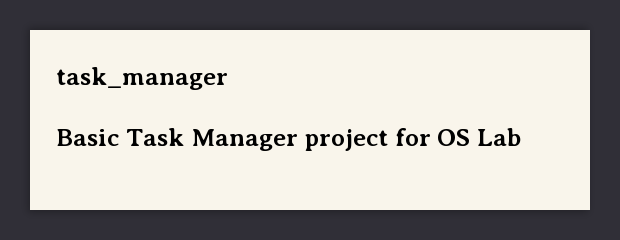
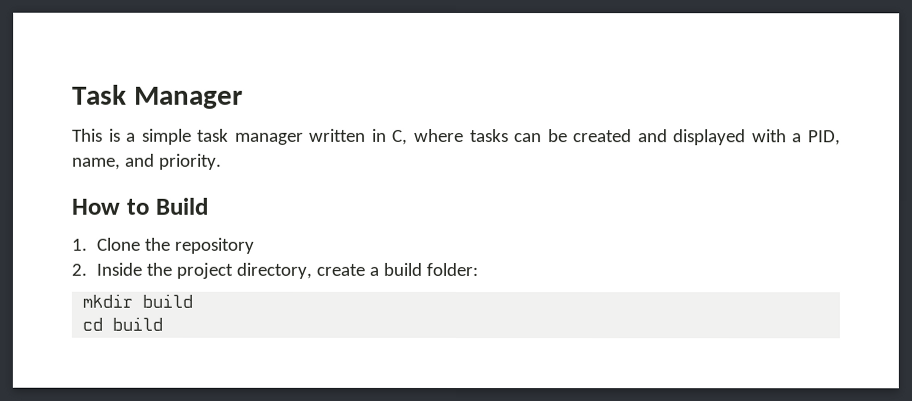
- task_manager
- Basic Task Manager project for OS Lab
+ Task Manager
+ This is a simple task manager written in C, where tasks can be created and displayed with a PID, name, and priority.
+ How to Build
+ 1. Clone the repository
+ 2. Inside the project directory, create a build folder:
+ mkdir build
+ cd build

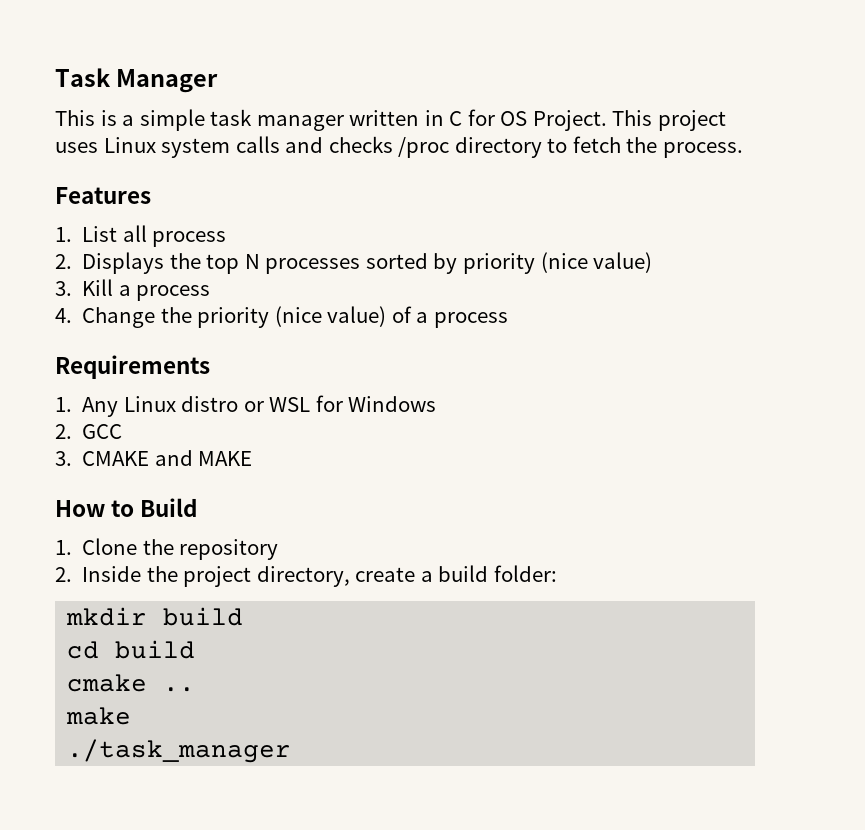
- This is a simple task manager written in C, where tasks can be created and displayed with a PID, name, and priority.
+ This is a simple task manager written in C for OS Project. This project uses Linux system calls and checks /proc directory to fetch the process.
+ Features
+ 1. List all process
+ 2. Displays the top N processes sorted by priority (nice value)
+ 3. Kill a process
+ 4. Change the priority (nice value) of a process
+ Requirements
+ 1. Any Linux distro or WSL for Windows
+ 2. GCC
+ 3. CMAKE and MAKE
+ cmake ..
+ make
+ ./task_manager

